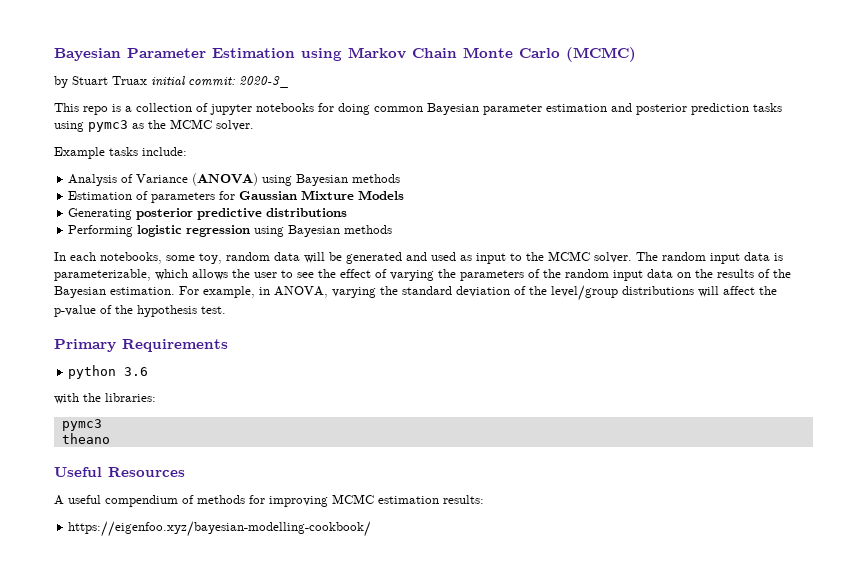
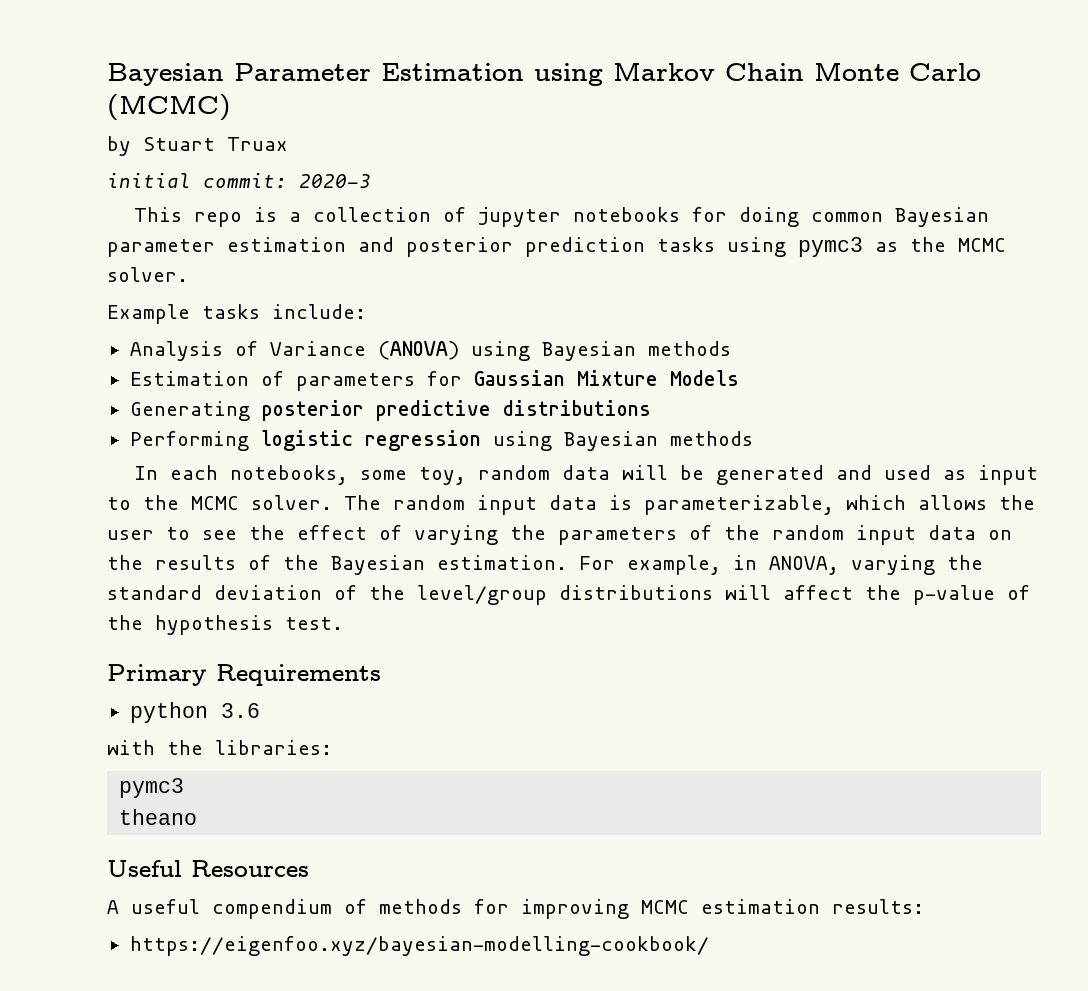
- by Stuart Truax initial commit: 2020-3_
+ by Stuart Truax
+ initial commit: 2020-3

